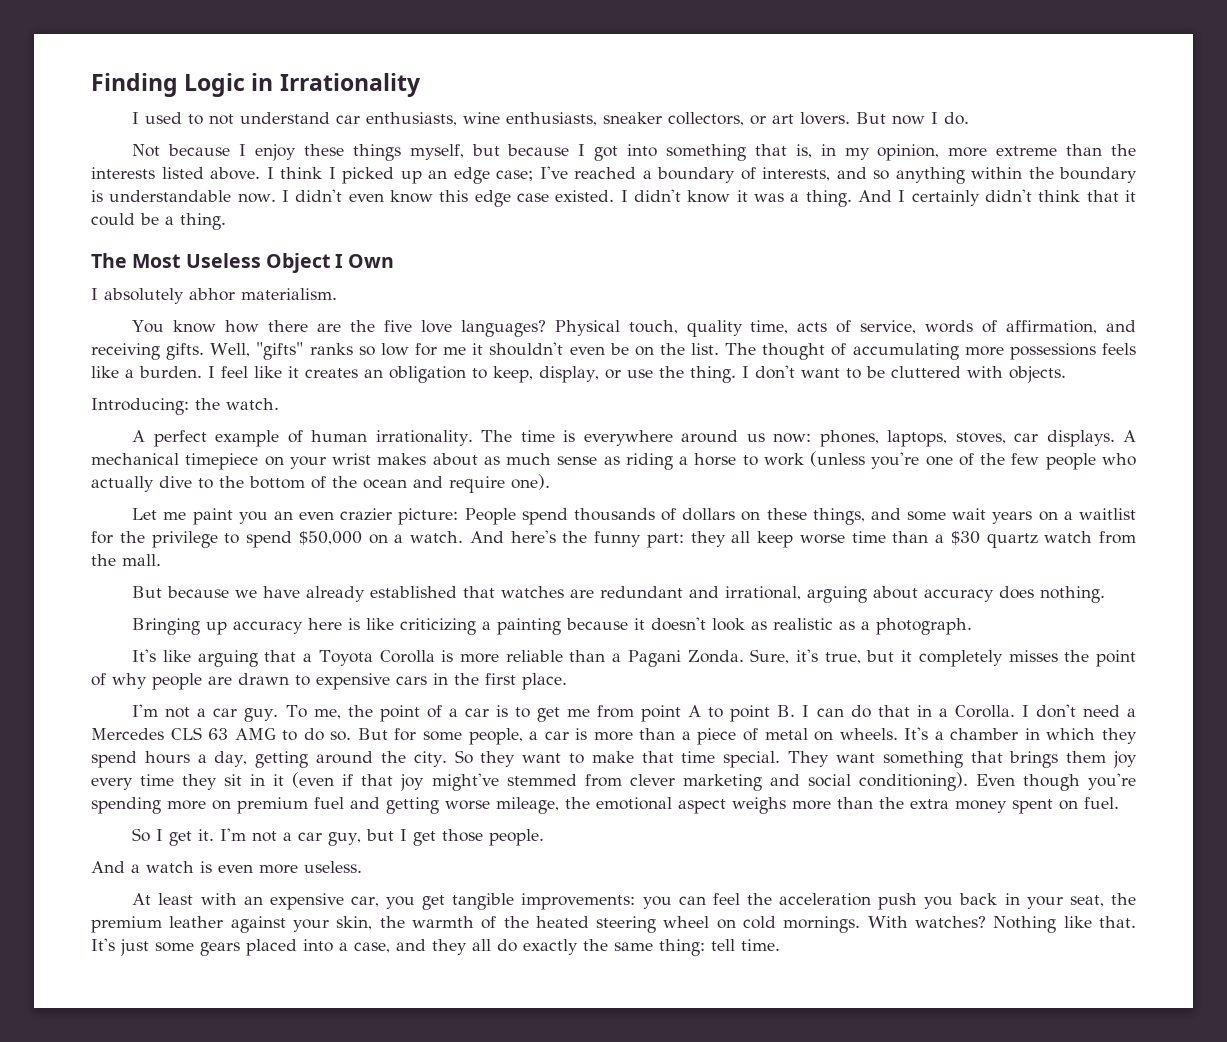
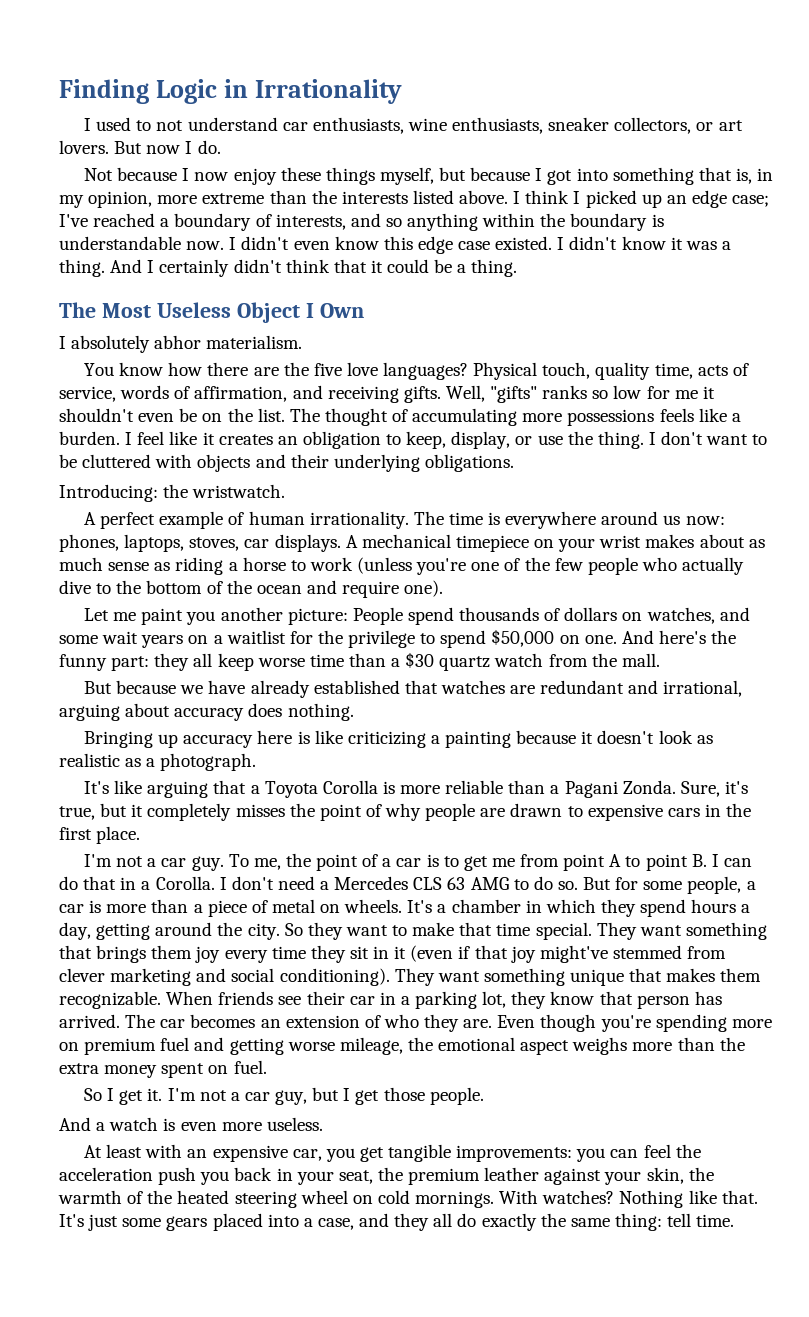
- Not because I enjoy these things myself, but because I got into something that is, in my opinion, more extreme than the interests listed above.
+ Not because I now enjoy these things myself, but because I got into something that is, in my opinion, more extreme than the interests listed above.
- I don't want to be cluttered with objects.
+ I don't want to be cluttered with objects and their underlying obligations.
- Introducing: the watch.
+ Introducing: the wristwatch.
- Let me paint you an even crazier picture: People spend thousands of dollars on these things, and some wait years on a waitlist for the privilege to spend $50,000 on a watch.
+ Let me paint you another picture: People spend thousands of dollars on watches, and some wait years on a waitlist for the privilege to spend $50,000 on one.
+ They want something unique that makes them recognizable. When friends see their car in a parking lot, they know that person has arrived. The car becomes an extension of who they are.

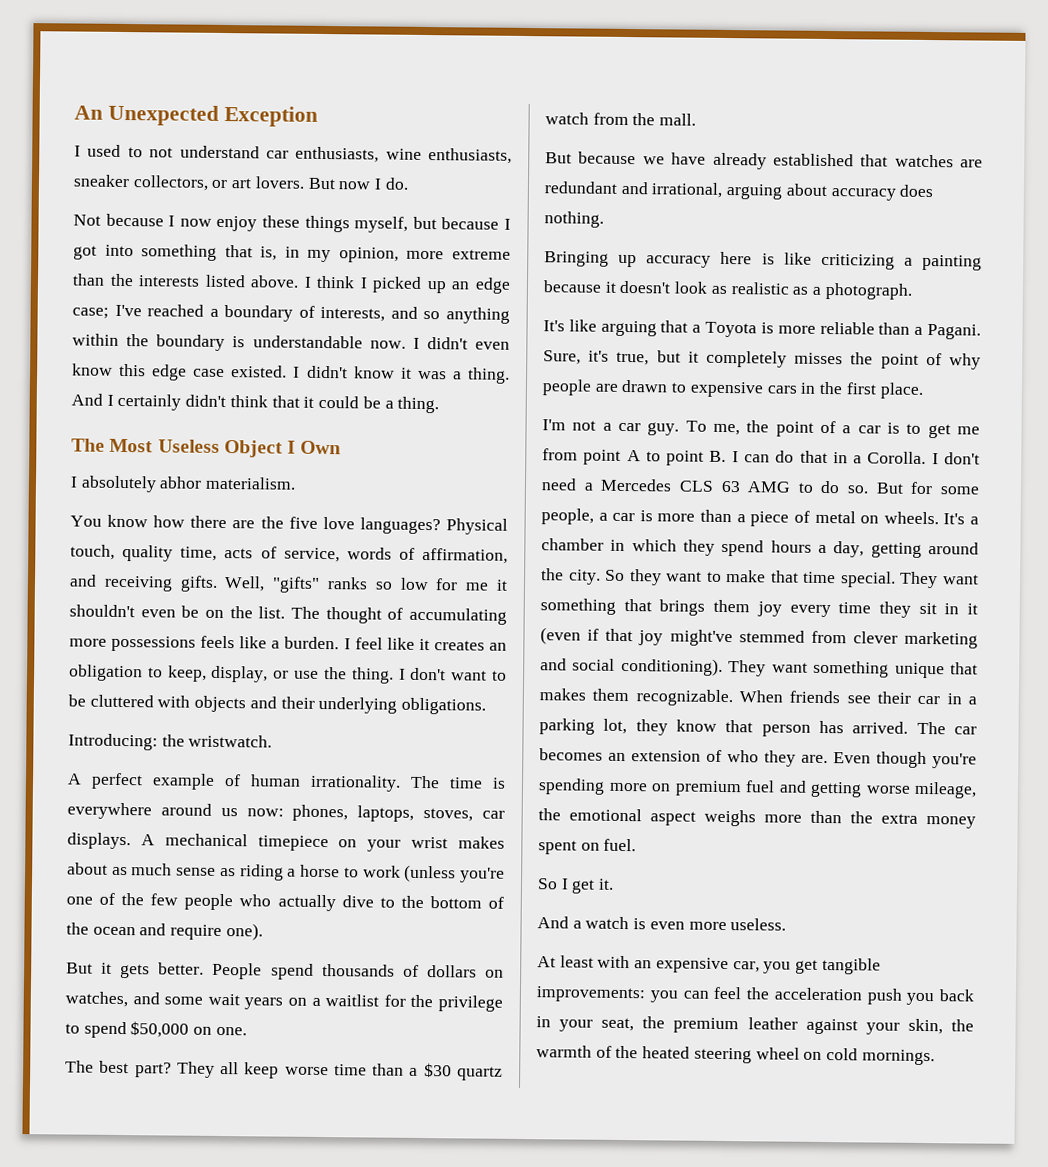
- Finding Logic in Irrationality
+ An Unexpected Exception
- Let me paint you another picture: People spend thousands of dollars on watches, and some wait years on a waitlist for the privilege to spend $50,000 on one. And here's the funny part: they all keep worse time than a $30 quartz watch from the mall.
+ But it gets better. People spend thousands of dollars on watches, and some wait years on a waitlist for the privilege to spend $50,000 on one.
+ The best part? They all keep worse time than a $30 quartz watch from the mall.
- It's like arguing that a Toyota Corolla is more reliable than a Pagani Zonda.
+ It's like arguing that a Toyota is more reliable than a Pagani.
- I'm not a car guy, but I get those people.
- With watches? Nothing like that. It's just some gears placed into a case, and they all do exactly the same thing: tell time.

